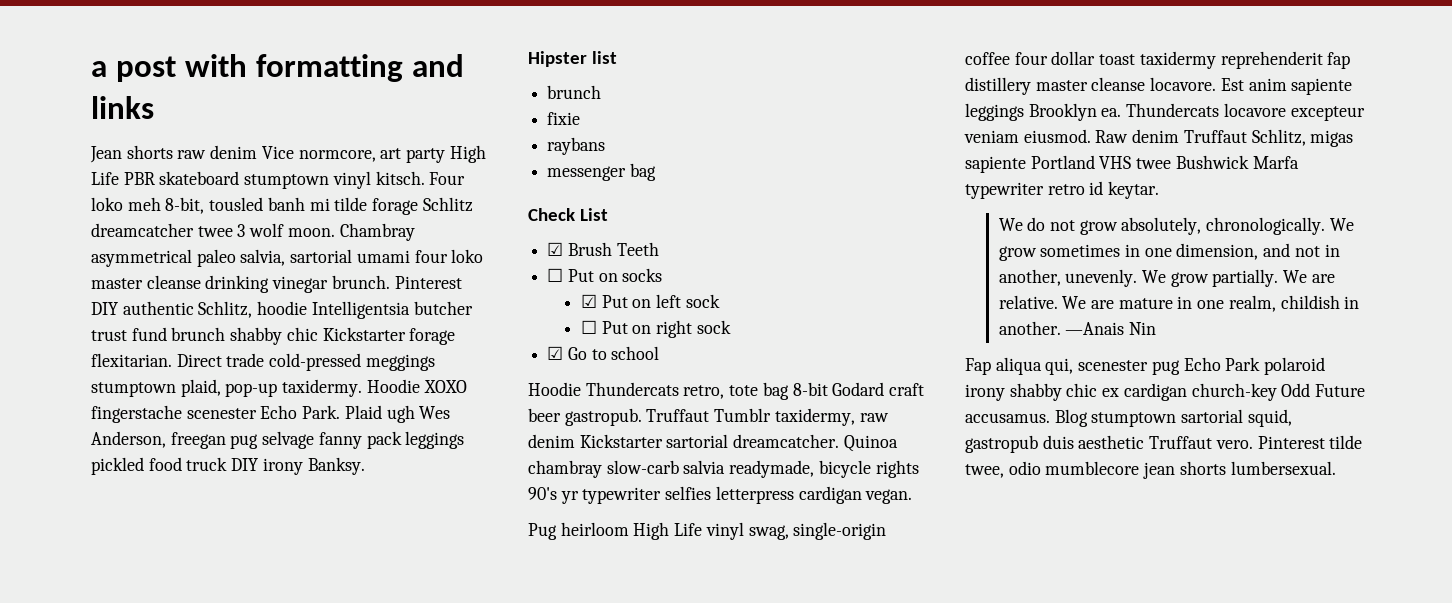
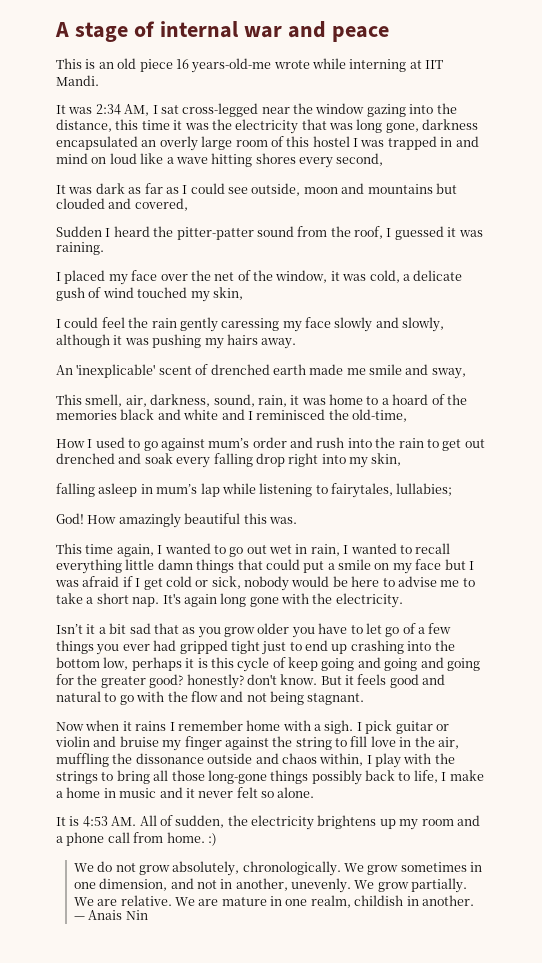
- a post with formatting and links
- Jean shorts raw denim Vice normcore, art party High Life PBR skateboard stumptown vinyl kitsch. Four loko meh 8-bit, tousled banh mi tilde forage Schlitz dreamcatcher twee 3 wolf moon. Chambray asymmetrical paleo salvia, sartorial umami four loko master cleanse drinking vinegar brunch. Pinterest DIY authentic Schlitz, hoodie Intelligentsia butcher trust fund brunch shabby chic Kickstarter forage flexitarian. Direct trade cold-pressed meggings stumptown plaid, pop-up taxidermy. Hoodie XOXO fingerstache scenester Echo Park. Plaid ugh Wes Anderson, freegan pug selvage fanny pack leggings pickled food truck DIY irony Banksy.
- Hipster list
- brunch
- fixie
- raybans
- messenger bag
- Check List
- ☑ Brush Teeth
- ☐ Put on socks
- ☑ Put on left sock
- ☐ Put on right sock
- ☑ Go to school
- Hoodie Thundercats retro, tote bag 8-bit Godard craft beer gastropub. Truffaut Tumblr taxidermy, raw denim Kickstarter sartorial dreamcatcher. Quinoa chambray slow-carb salvia readymade, bicycle rights 90's yr typewriter selfies letterpress cardigan vegan.
- Pug heirloom High Life vinyl swag, single-origin coffee four dollar toast taxidermy reprehenderit fap distillery master cleanse locavore. Est anim sapiente leggings Brooklyn ea. Thundercats locavore excepteur veniam eiusmod. Raw denim Truffaut Schlitz, migas sapiente Portland VHS twee Bushwick Marfa typewriter retro id keytar.
+ A stage of internal war and peace
+ This is an old piece 16 years-old-me wrote while interning at IIT Mandi.
+ It was 2:34 AM, I sat cross-legged near the window gazing into the distance, this time it was the electricity that was long gone, darkness encapsulated an overly large room of this hostel I was trapped in and mind on loud like a wave hitting shores every second,
+ It was dark as far as I could see outside, moon and mountains but clouded and covered,
+ Sudden I heard the pitter-patter sound from the roof, I guessed it was raining.
+ I placed my face over the net of the window, it was cold, a delicate gush of wind touched my skin,
+ I could feel the rain gently caressing my face slowly and slowly, although it was pushing my hairs away.
+ An 'inexplicable' scent of drenched earth made me smile and sway,
+ This smell, air, darkness, sound, rain, it was home to a hoard of the memories black and white and I reminisced the old-time,
+ How I used to go against mum’s order and rush into the rain to get out drenched and soak every falling drop right into my skin,
+ falling asleep in mum’s lap while listening to fairytales, lullabies;
+ God! How amazingly beautiful this was.
+ This time again, I wanted to go out wet in rain, I wanted to recall everything little damn things that could put a smile on my face but I was afraid if I get cold or sick, nobody would be here to advise me to take a short nap. It's again long gone with the electricity.
+ Isn’t it a bit sad that as you grow older you have to let go of a few things you ever had gripped tight just to end up crashing into the bottom low, perhaps it is this cycle of keep going and going and going for the greater good? honestly? don't know. But it feels good and natural to go with the flow and not being stagnant.
+ Now when it rains I remember home with a sigh. I pick guitar or violin and bruise my finger against the string to fill love in the air, muffling the dissonance outside and chaos within, I play with the strings to bring all those long-gone things possibly back to life, I make a home in music and it never felt so alone.
+ It is 4:53 AM. All of sudden, the electricity brightens up my room and a phone call from home. :)
- —Anais Nin
+ — Anais Nin
- Fap aliqua qui, scenester pug Echo Park polaroid irony shabby chic ex cardigan church-key Odd Future accusamus. Blog stumptown sartorial squid, gastropub duis aesthetic Truffaut vero. Pinterest tilde twee, odio mumblecore jean shorts lumbersexual.

